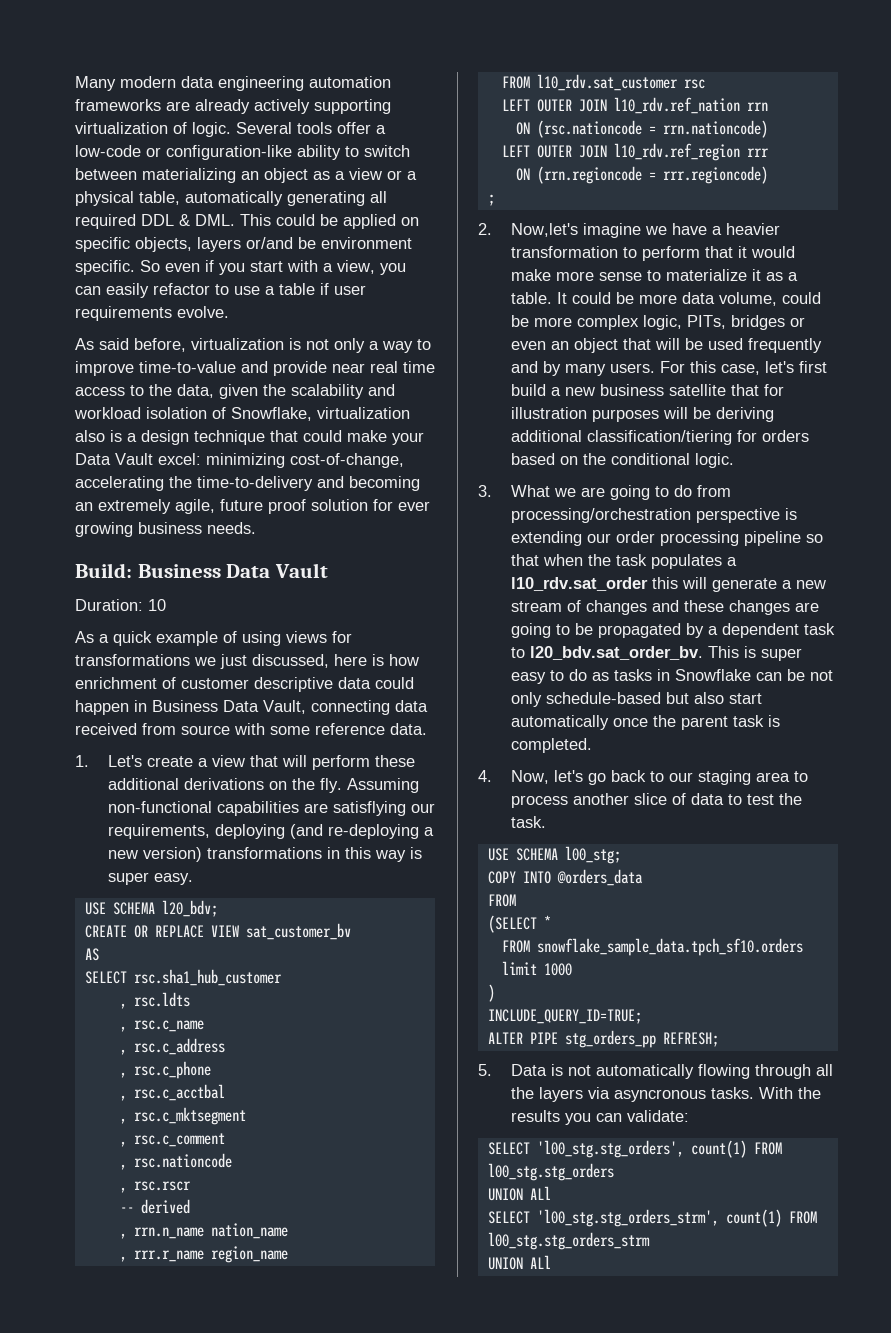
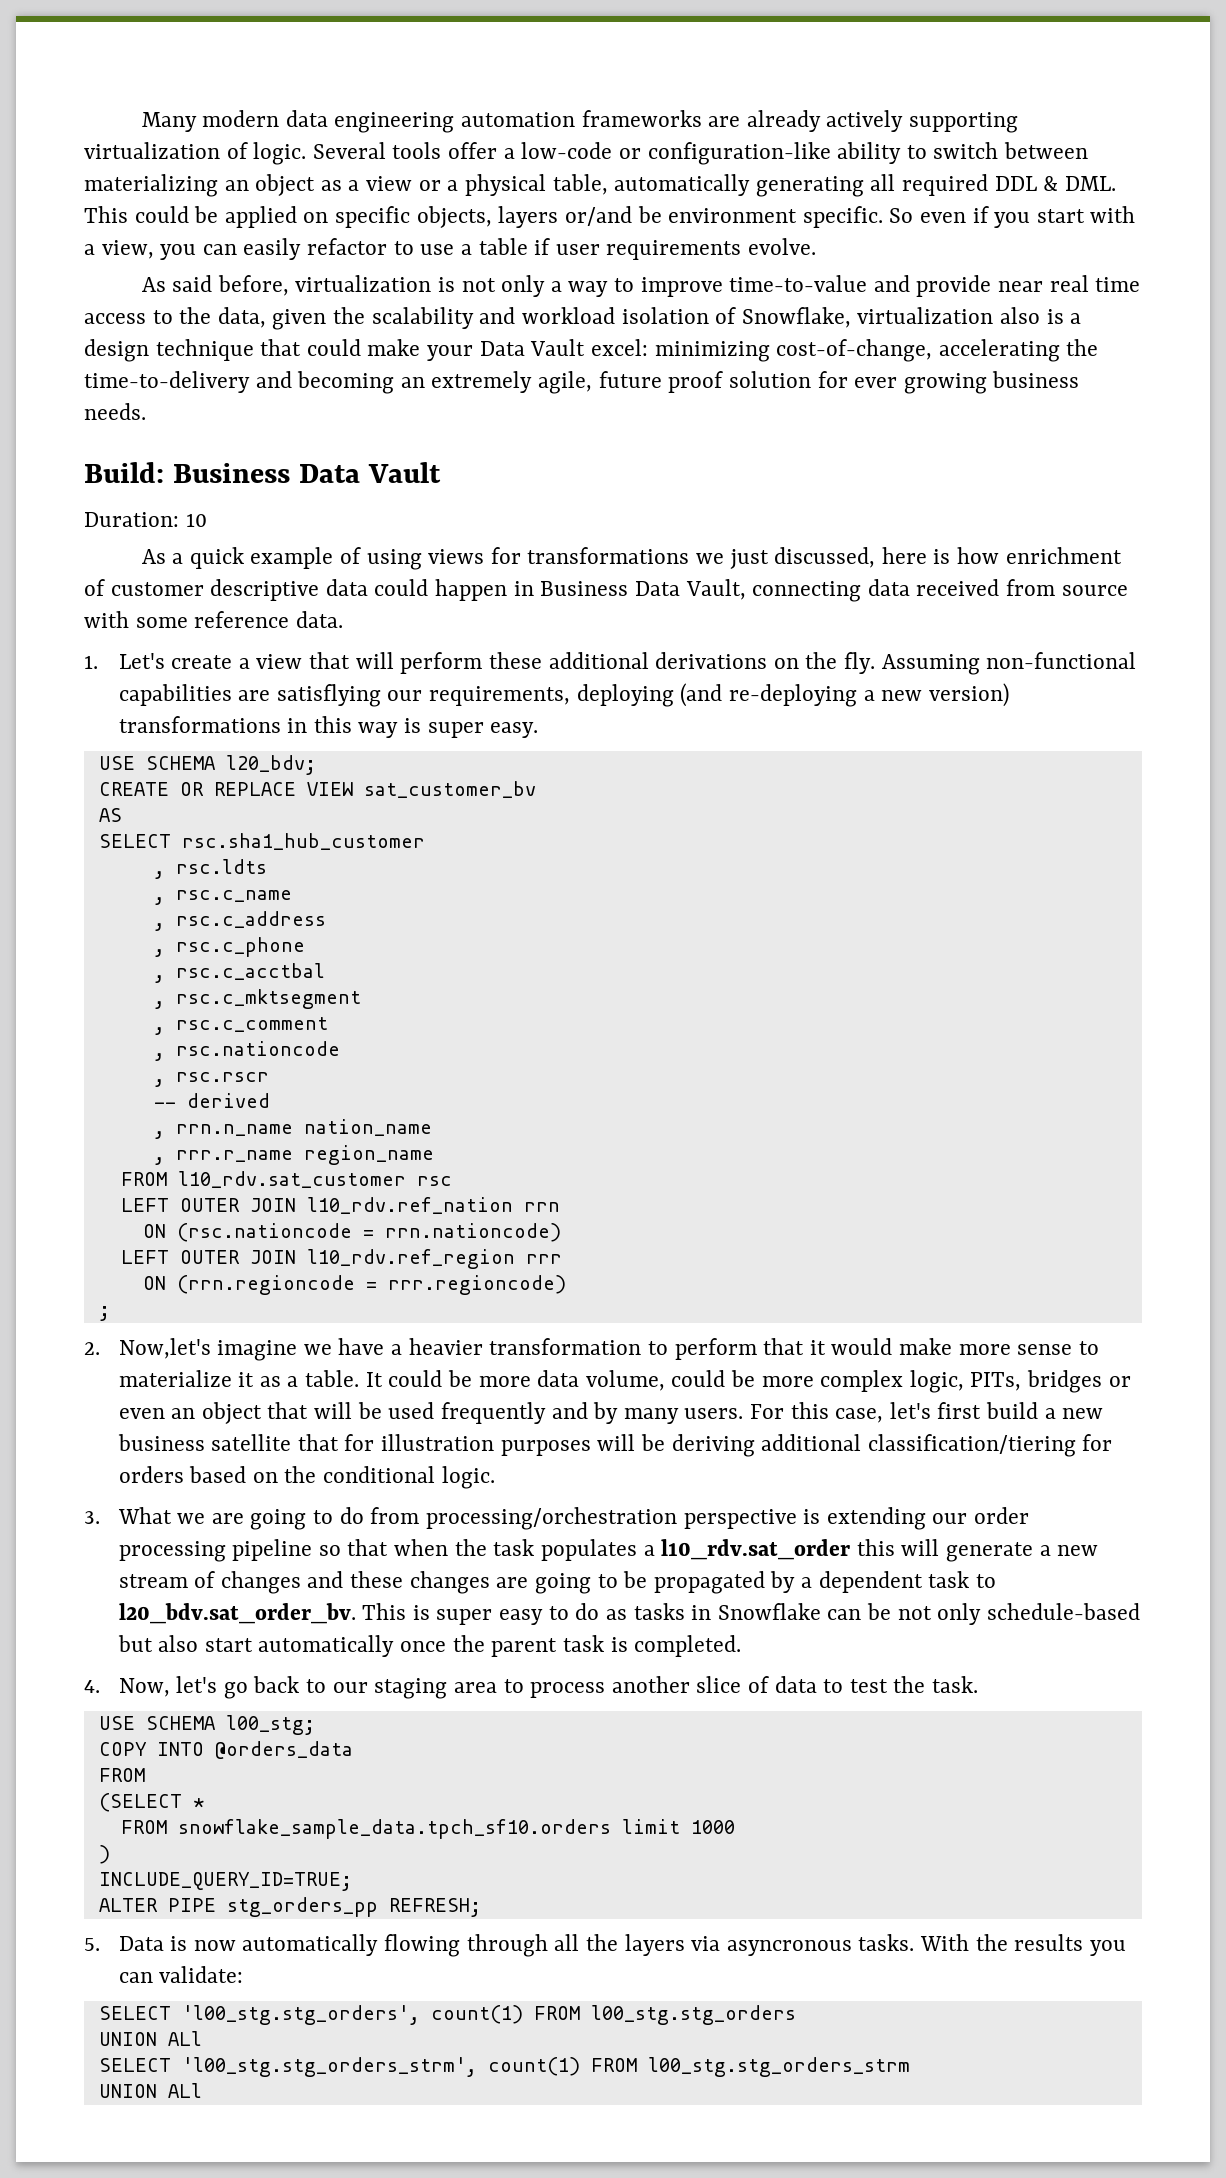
- 5. Data is not automatically flowing through all the layers via asyncronous tasks.
+ 5. Data is now automatically flowing through all the layers via asyncronous tasks.

